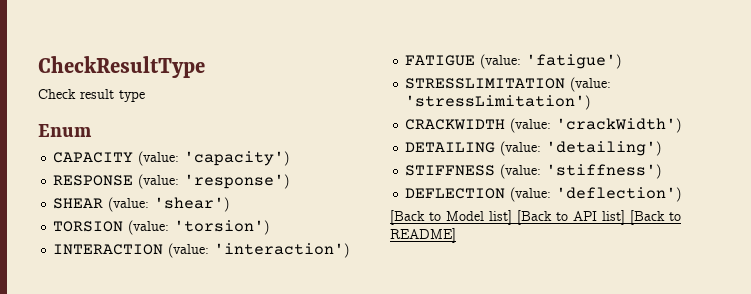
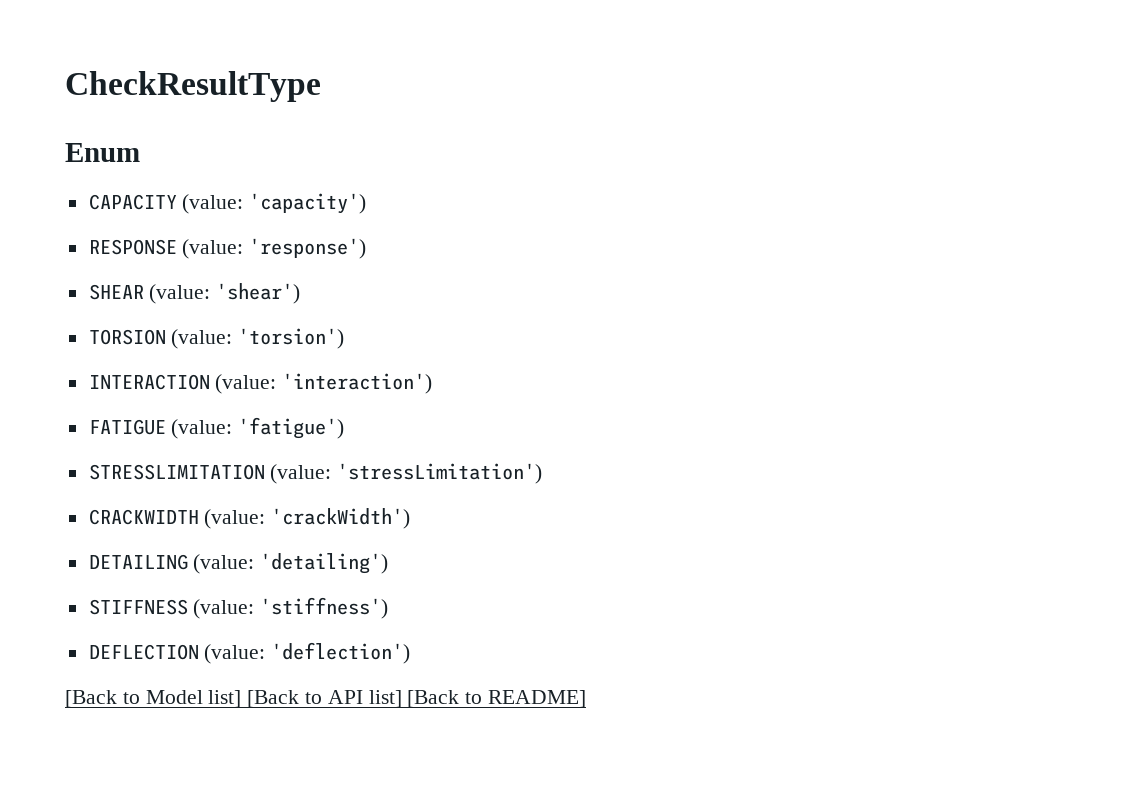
- Check result type

